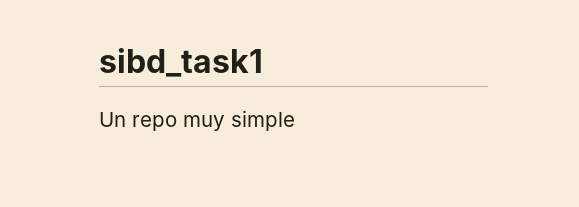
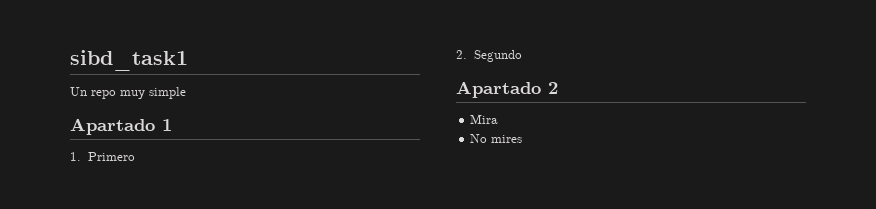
+ Apartado 1
+ 1. Primero
+ 2. Segundo
+ Apartado 2
+ Mira
+ No mires

